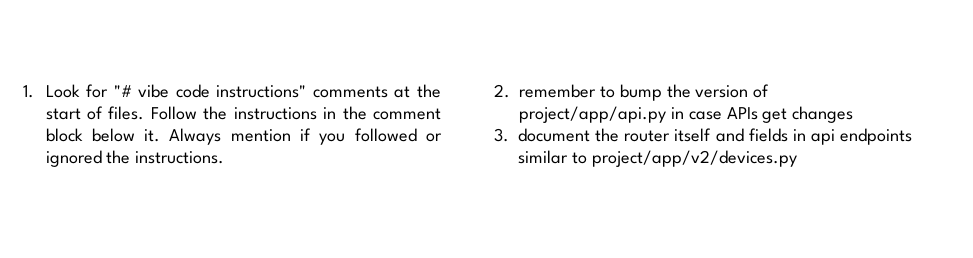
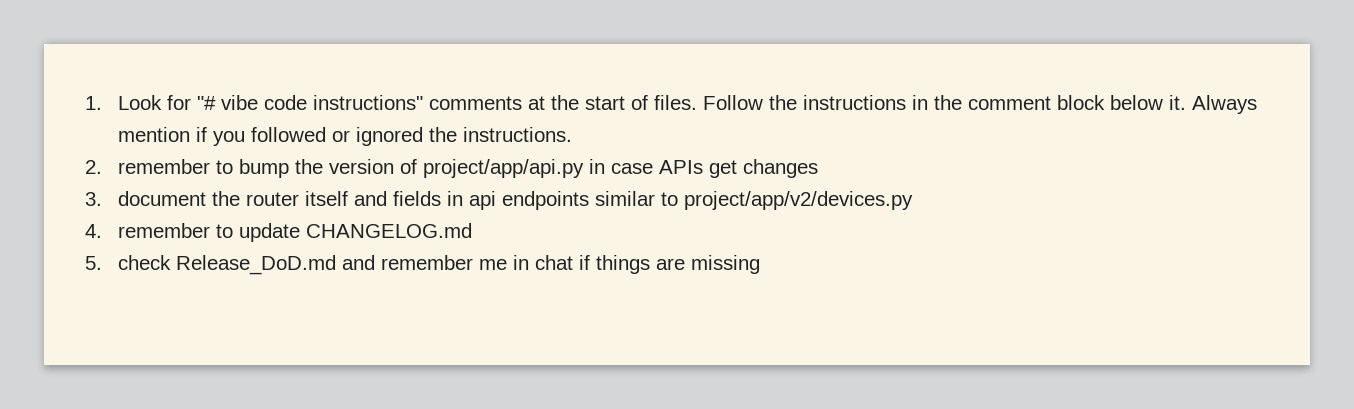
+ 4. remember to update CHANGELOG.md
+ 5. check Release_DoD.md and remember me in chat if things are missing

